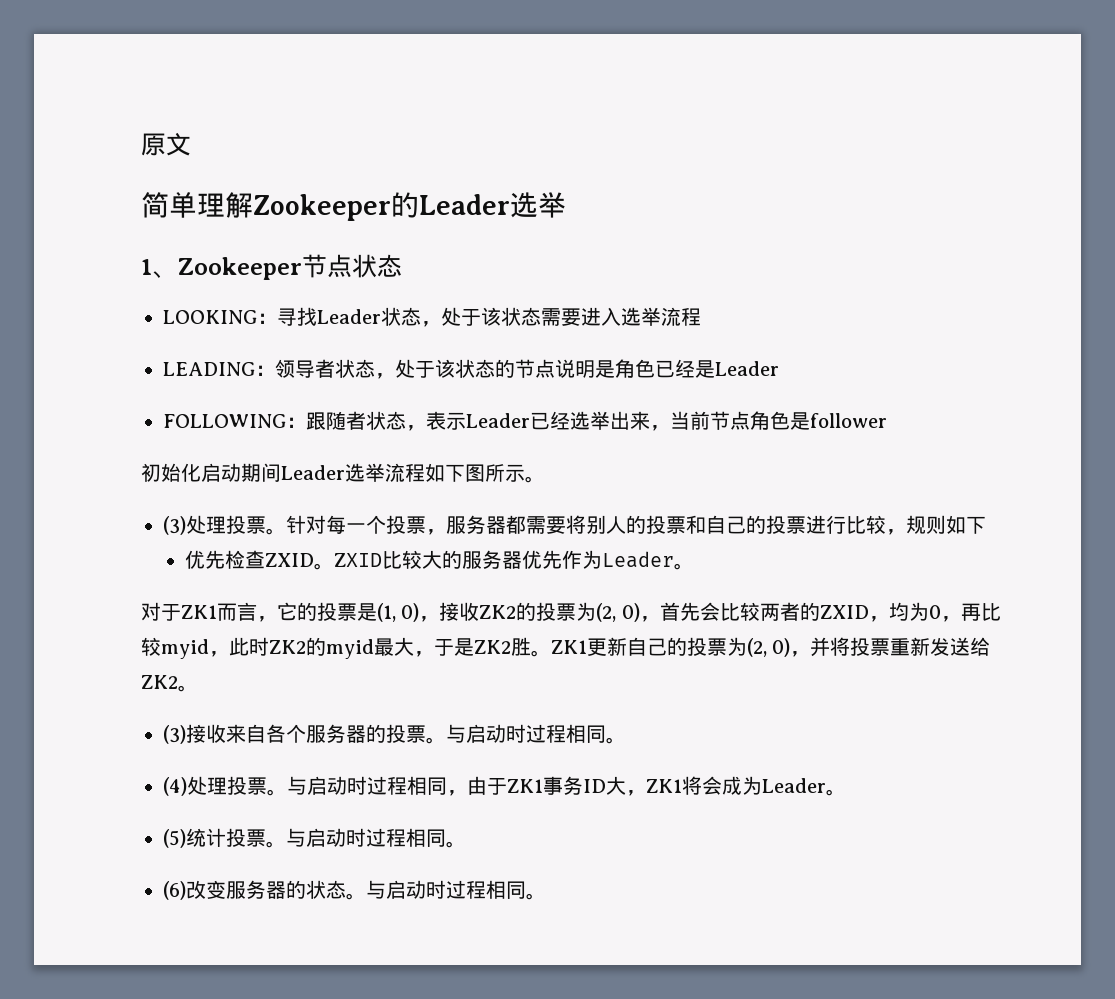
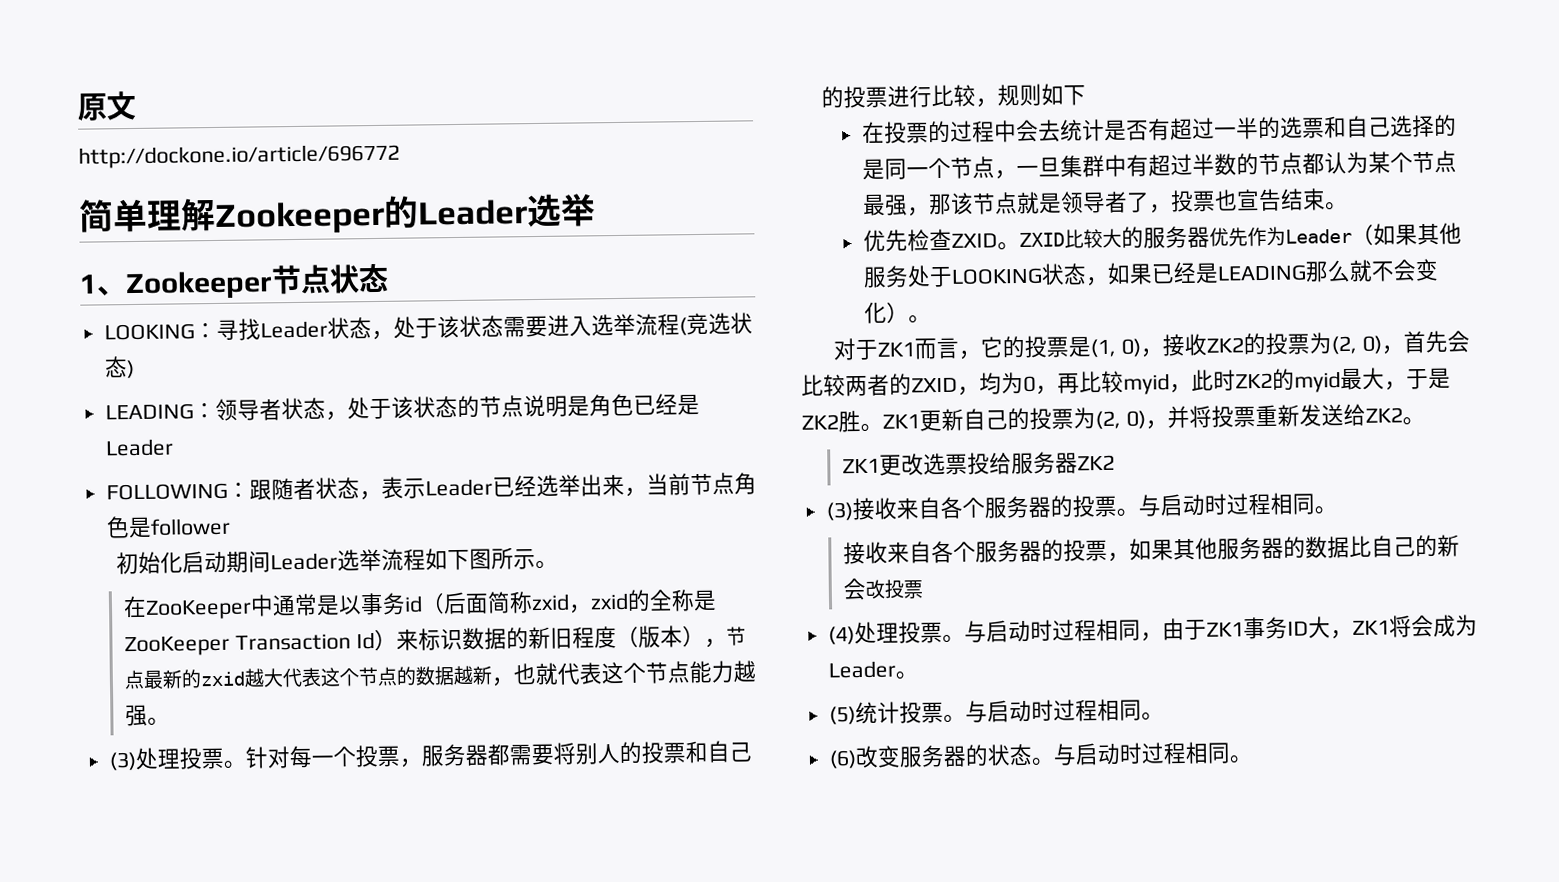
+ http://dockone.io/article/696772
- LOOKING：寻找Leader状态，处于该状态需要进入选举流程
+ LOOKING：寻找Leader状态，处于该状态需要进入选举流程(竞选状态)
+ 在ZooKeeper中通常是以事务id（后面简称zxid，zxid的全称是ZooKeeper Transaction Id）来标识数据的新旧程度（版本），节点最新的zxid越大代表这个节点的数据越新，也就代表这个节点能力越强。
+ 在投票的过程中会去统计是否有超过一半的选票和自己选择的是同一个节点，一旦集群中有超过半数的节点都认为某个节点最强，那该节点就是领导者了，投票也宣告结束。
- ZXID比较大的服务器优先作为Leader。
+ ZXID比较大的服务器优先作为Leader（如果其他服务处于LOOKING状态，如果已经是LEADING那么就不会变化）。
+ ZK1更改选票投给服务器ZK2
+ 接收来自各个服务器的投票，如果其他服务器的数据比自己的新会改投票

